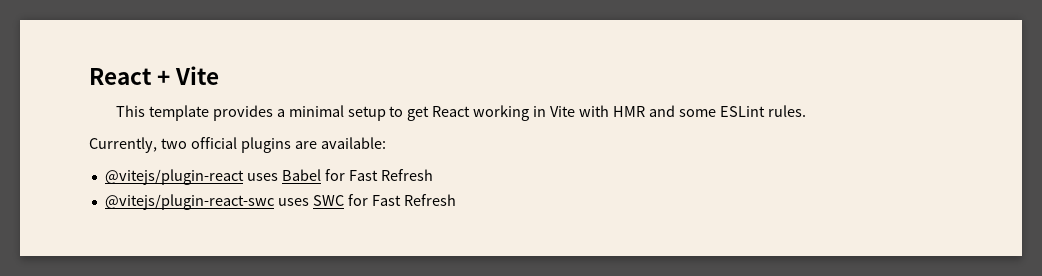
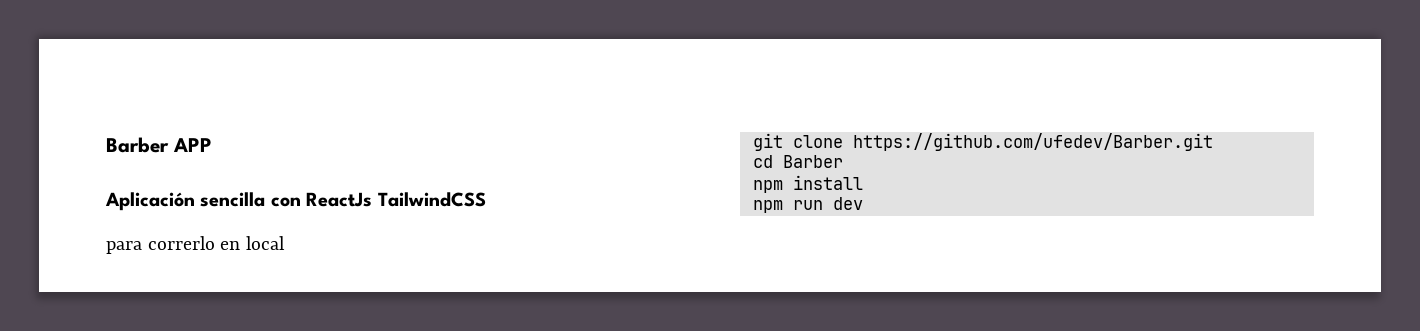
- React + Vite
- This template provides a minimal setup to get React working in Vite with HMR and some ESLint rules.
- Currently, two official plugins are available:
- @vitejs/plugin-react uses Babel for Fast Refresh
- @vitejs/plugin-react-swc uses SWC for Fast Refresh
+ Barber APP
+ Aplicación sencilla con ReactJs TailwindCSS
+ para correrlo en local
+ git clone https://github.com/ufedev/Barber.git
+ cd Barber
+ npm install
+ npm run dev

